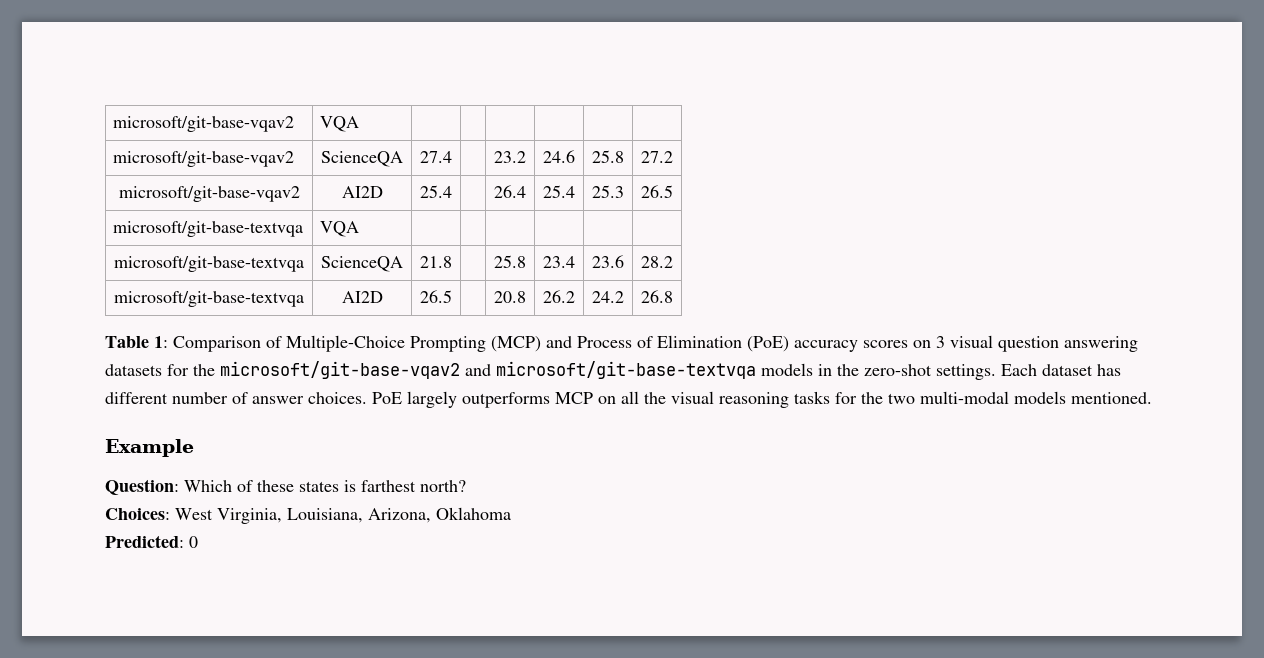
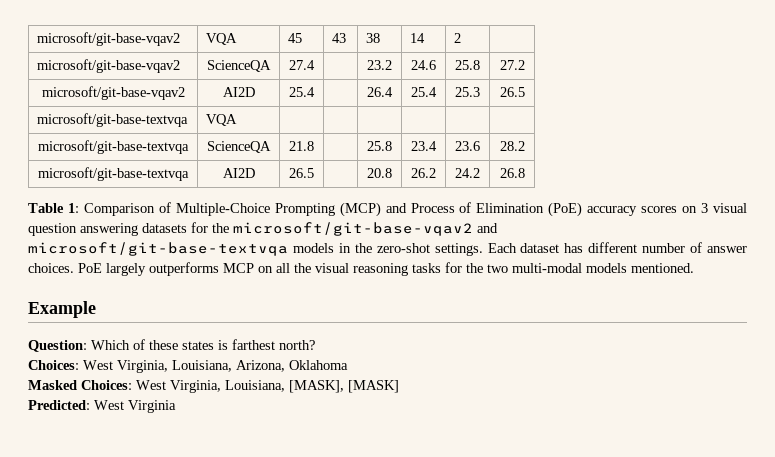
- microsoft/git-base-vqav2 | VQA | | | | | |
+ microsoft/git-base-vqav2 | VQA | 45 | 43 | 38 | 14 | 2 |
+ Masked Choices: West Virginia, Louisiana, [MASK], [MASK]
- Predicted: 0
+ Predicted: West Virginia

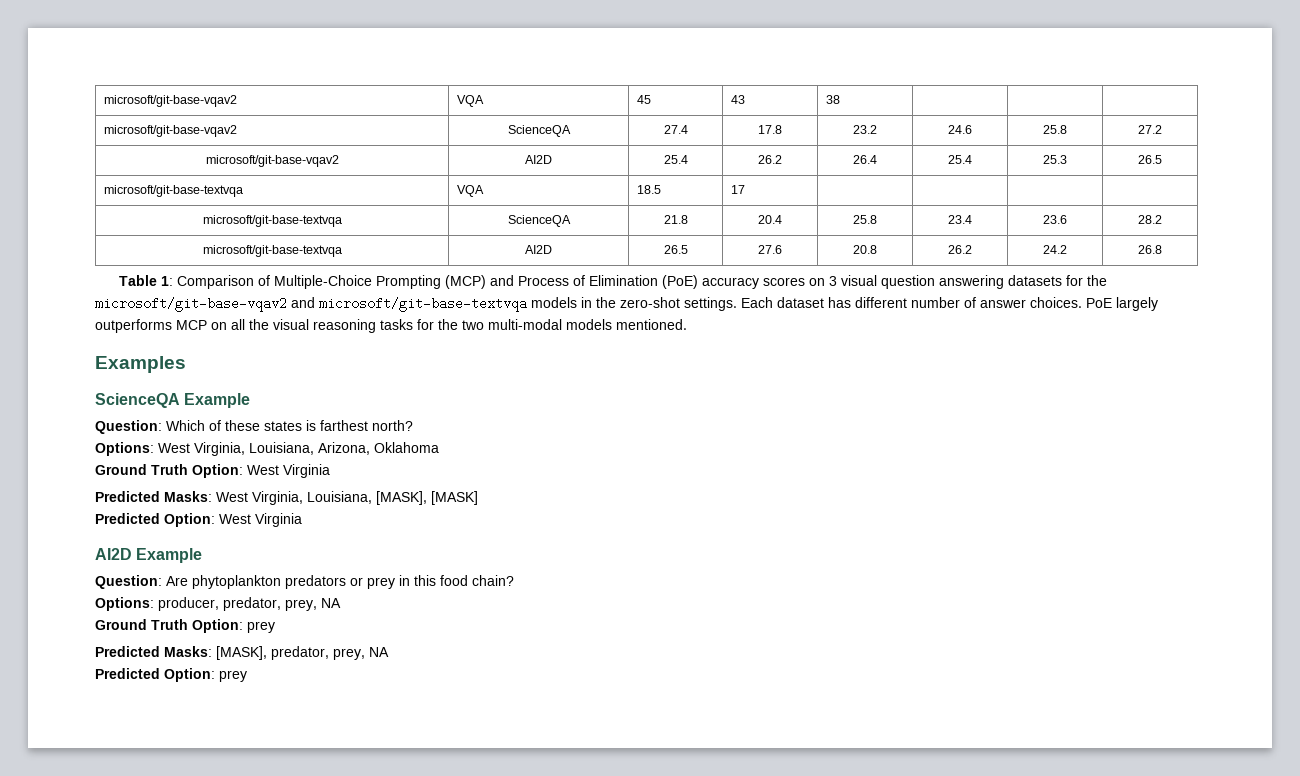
- microsoft/git-base-vqav2 | VQA | 45 | 43 | 38 | 14 | 2 |
+ microsoft/git-base-vqav2 | VQA | 45 | 43 | 38 | | |
- microsoft/git-base-vqav2 | ScienceQA | 27.4 | | 23.2 | 24.6 | 25.8 | 27.2
+ microsoft/git-base-vqav2 | ScienceQA | 27.4 | 17.8 | 23.2 | 24.6 | 25.8 | 27.2
- microsoft/git-base-vqav2 | AI2D | 25.4 | | 26.4 | 25.4 | 25.3 | 26.5
+ microsoft/git-base-vqav2 | AI2D | 25.4 | 26.2 | 26.4 | 25.4 | 25.3 | 26.5
- microsoft/git-base-textvqa | VQA | | | | | |
+ microsoft/git-base-textvqa | VQA | 18.5 | 17 | | | |
- microsoft/git-base-textvqa | ScienceQA | 21.8 | | 25.8 | 23.4 | 23.6 | 28.2
+ microsoft/git-base-textvqa | ScienceQA | 21.8 | 20.4 | 25.8 | 23.4 | 23.6 | 28.2
- microsoft/git-base-textvqa | AI2D | 26.5 | | 20.8 | 26.2 | 24.2 | 26.8
+ microsoft/git-base-textvqa | AI2D | 26.5 | 27.6 | 20.8 | 26.2 | 24.2 | 26.8
- Example
+ Examples
+ ScienceQA Example
- Choices: West Virginia, Louisiana, Arizona, Oklahoma
+ Options: West Virginia, Louisiana, Arizona, Oklahoma
- Masked Choices: West Virginia, Louisiana, [MASK], [MASK]
+ Ground Truth Option: West Virginia
+ Predicted Masks: West Virginia, Louisiana, [MASK], [MASK]
- Predicted: West Virginia
+ Predicted Option: West Virginia
+ AI2D Example
+ Question: Are phytoplankton predators or prey in this food chain?
+ Options: producer, predator, prey, NA
+ Ground Truth Option: prey
+ Predicted Masks: [MASK], predator, prey, NA
+ Predicted Option: prey

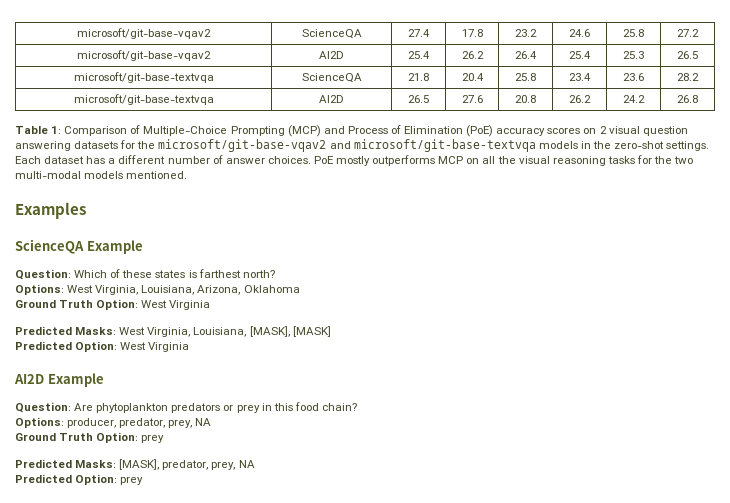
- microsoft/git-base-vqav2 | VQA | 45 | 43 | 38 | | |
- microsoft/git-base-textvqa | VQA | 18.5 | 17 | | | |
- Table 1: Comparison of Multiple-Choice Prompting (MCP) and Process of Elimination (PoE) accuracy scores on 3 visual question answering datasets for the microsoft/git-base-vqav2 and microsoft/git-base-textvqa models in the zero-shot settings.
+ Table 1: Comparison of Multiple-Choice Prompting (MCP) and Process of Elimination (PoE) accuracy scores on 2 visual question answering datasets for the microsoft/git-base-vqav2 and microsoft/git-base-textvqa models in the zero-shot settings.
- Each dataset has different number of answer choices.
+ Each dataset has a different number of answer choices.
- PoE largely outperforms MCP on all the visual reasoning tasks for the two multi-modal models mentioned.
+ PoE mostly outperforms MCP on all the visual reasoning tasks for the two multi-modal models mentioned.

